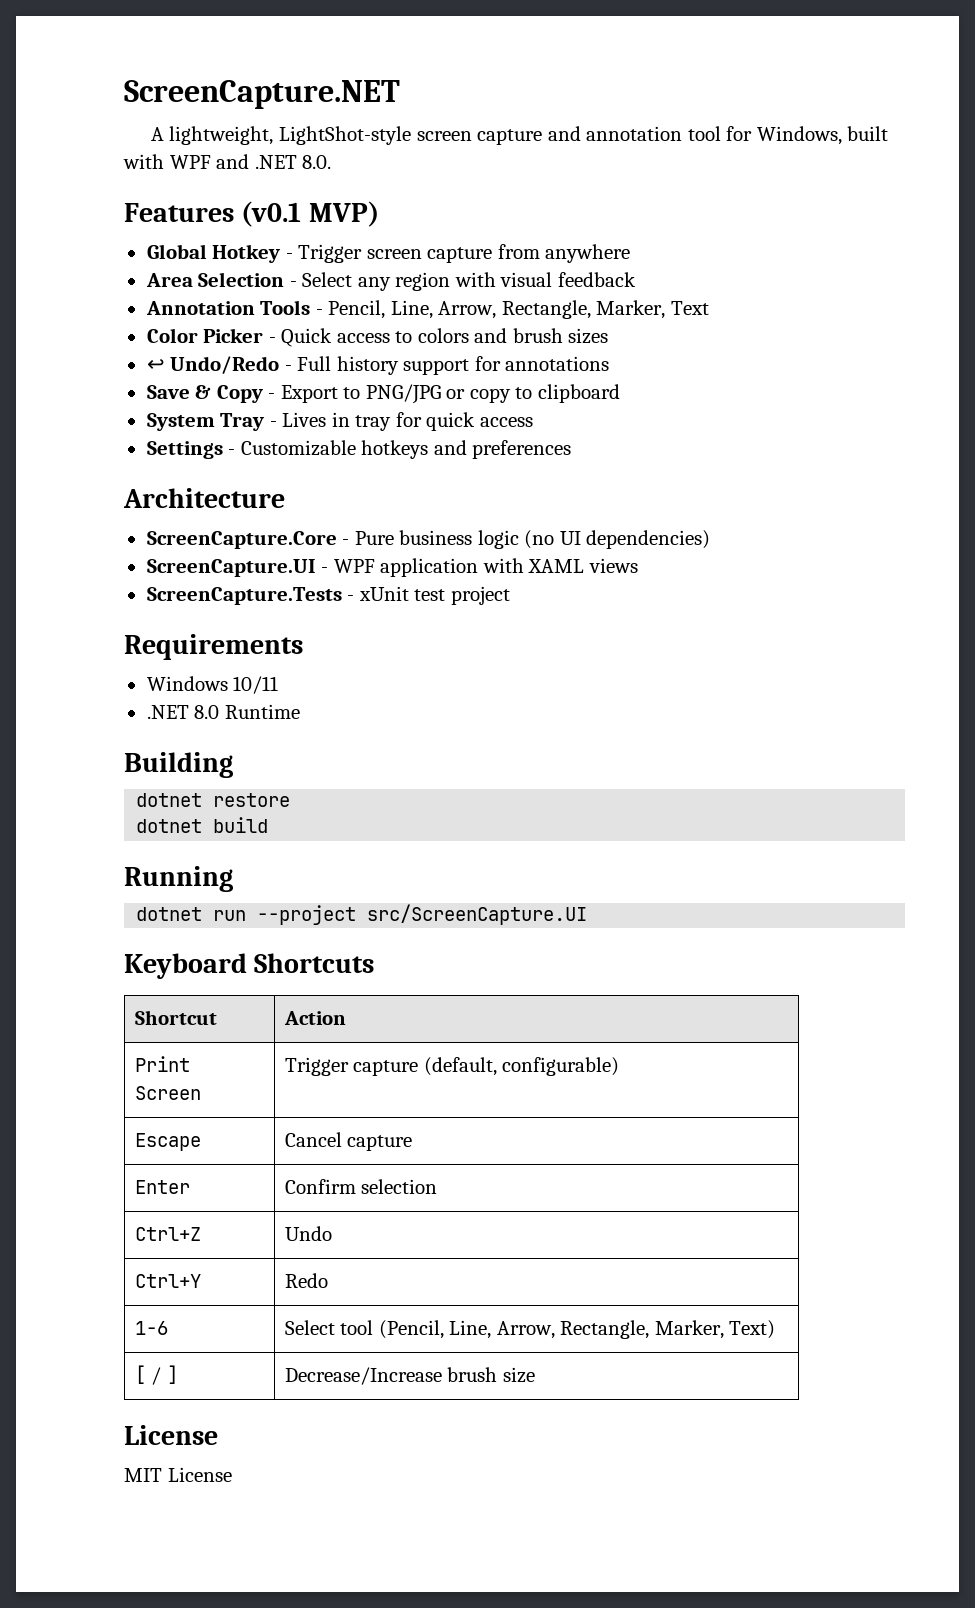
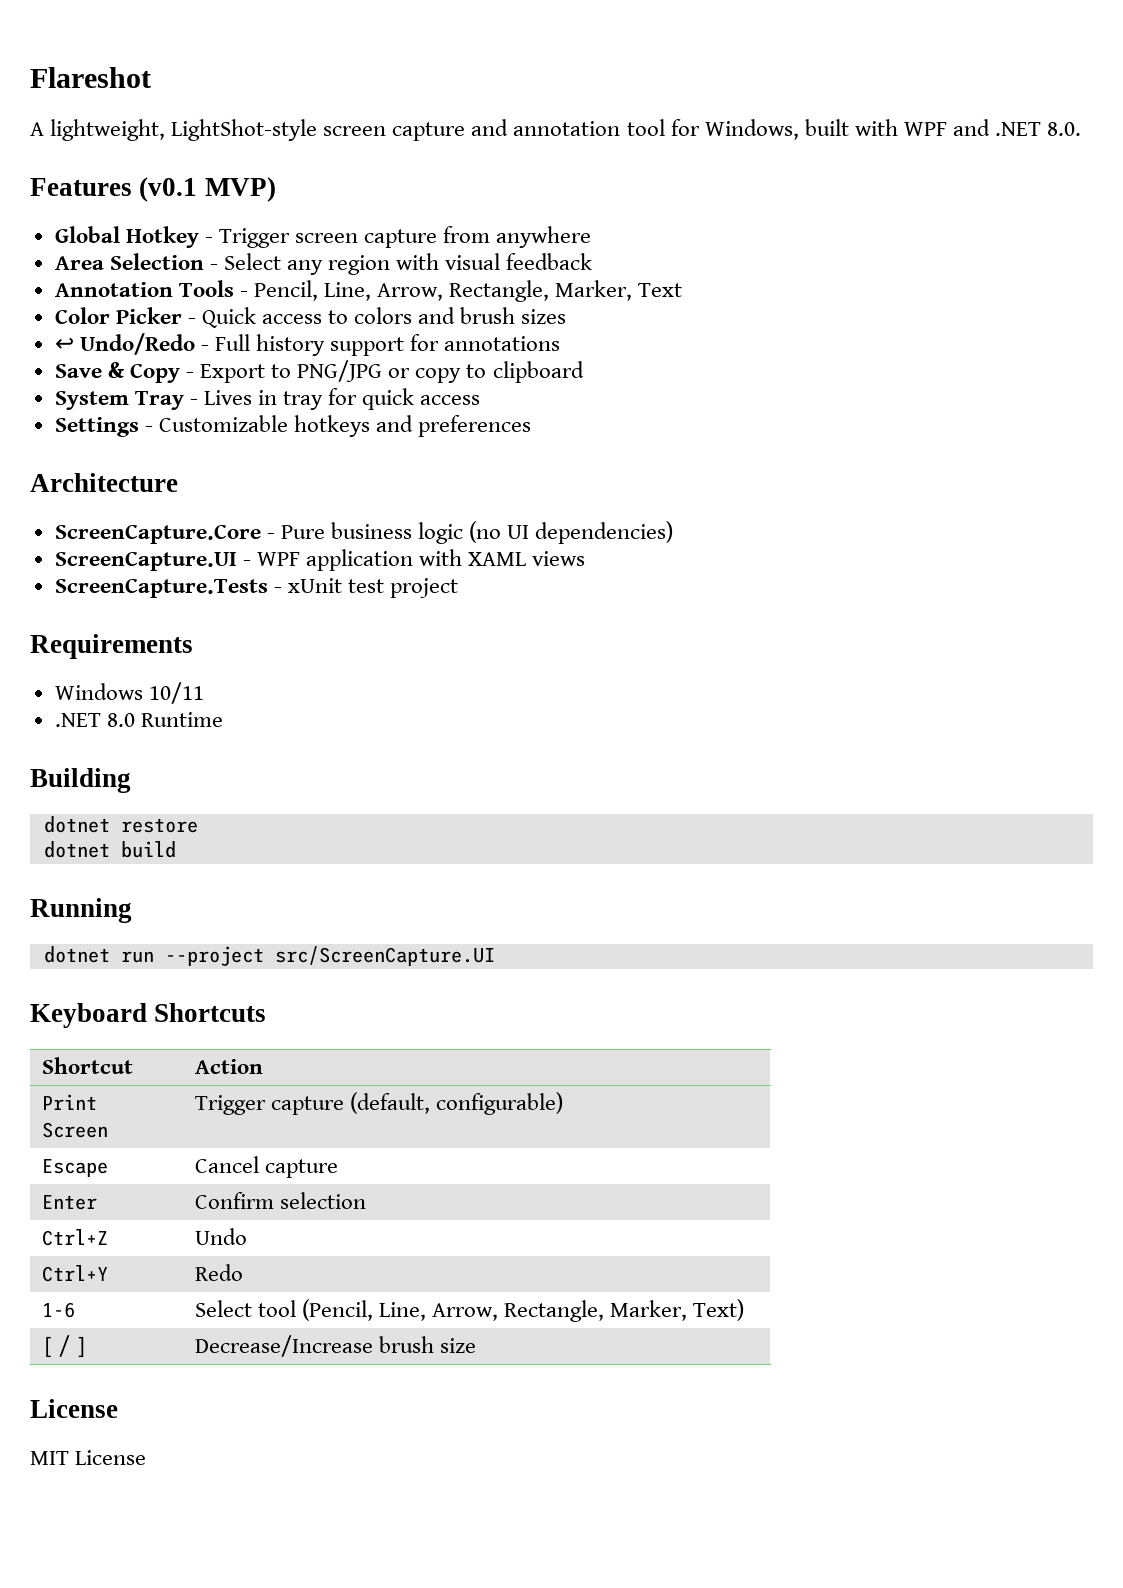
- ScreenCapture.NET
+ Flareshot

